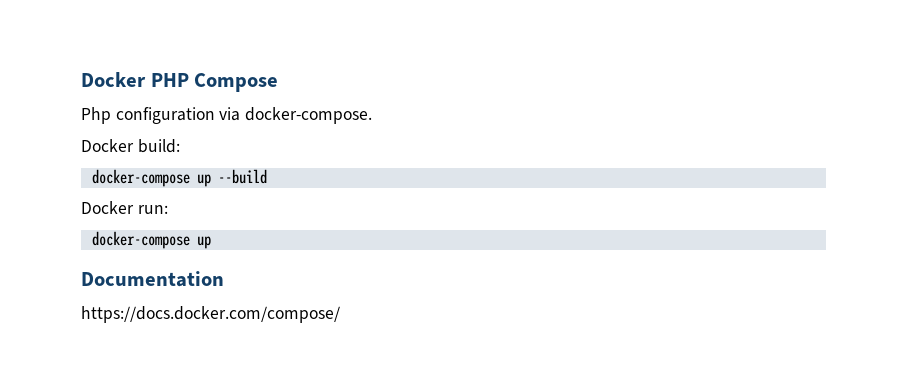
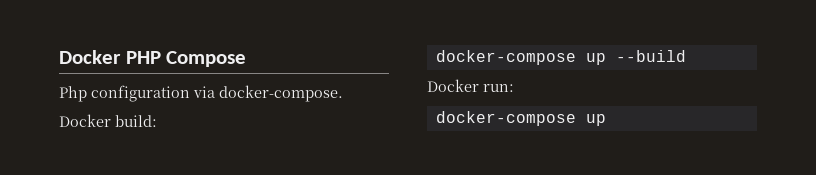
- Documentation
- https://docs.docker.com/compose/

